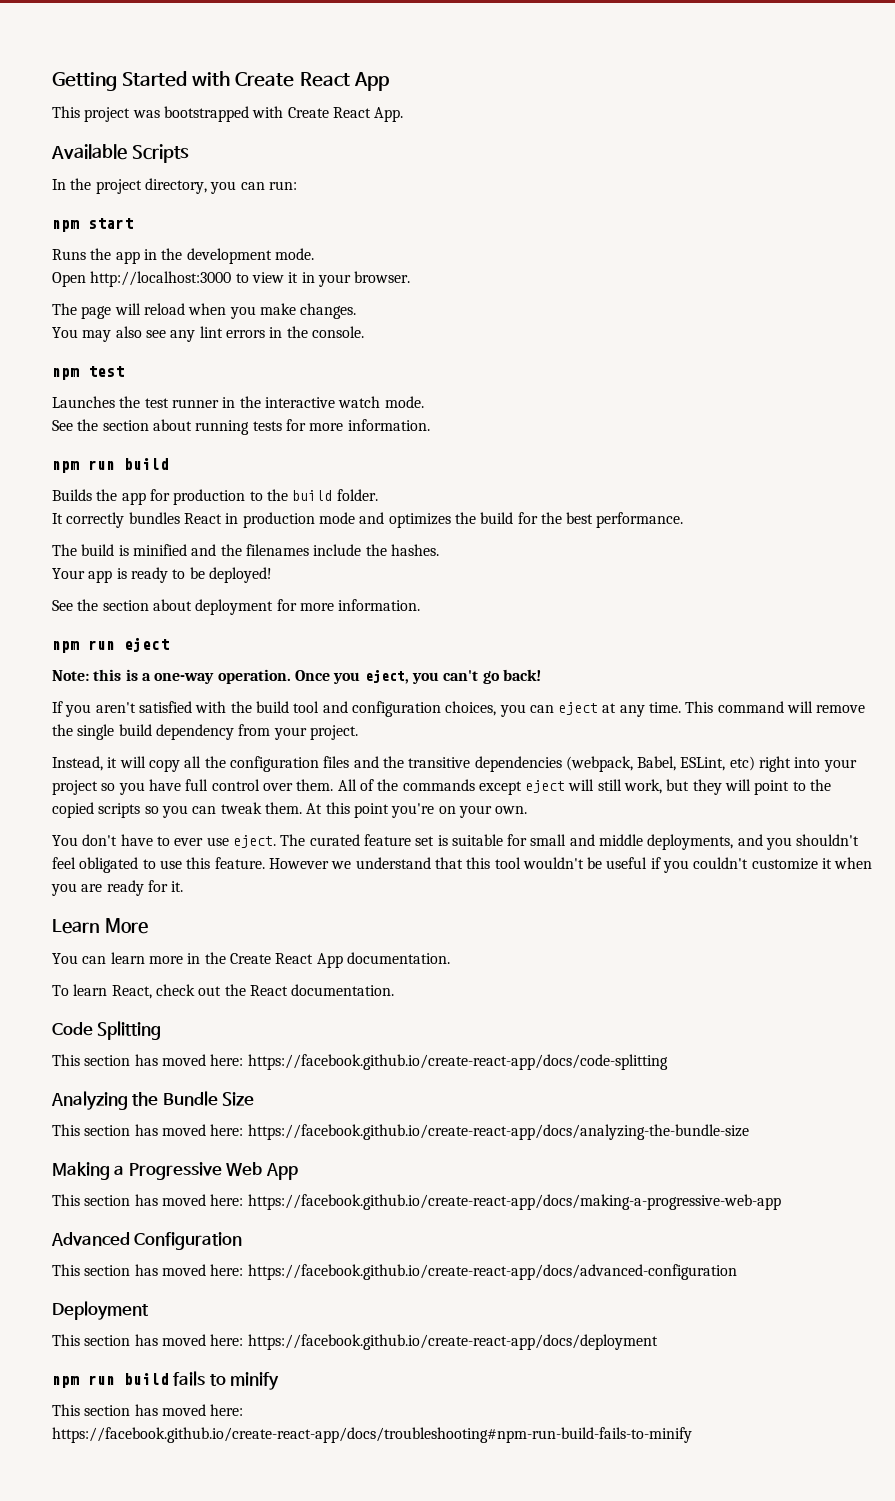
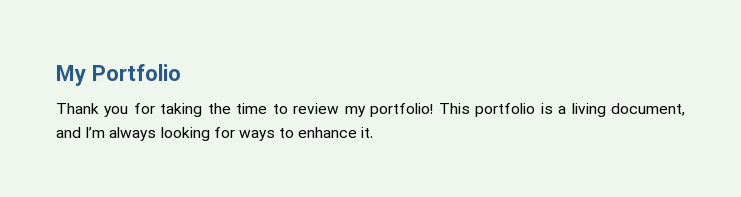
- Getting Started with Create React App
- This project was bootstrapped with Create React App.
- Available Scripts
- In the project directory, you can run:
- npm start
- Runs the app in the development mode.
- Open http://localhost:3000 to view it in your browser.
- The page will reload when you make changes.
- You may also see any lint errors in the console.
- npm test
- Launches the test runner in the interactive watch mode.
- See the section about running tests for more information.
- npm run build
- Builds the app for production to the build folder.
- It correctly bundles React in production mode and optimizes the build for the best performance.
- The build is minified and the filenames include the hashes.
- Your app is ready to be deployed!
- See the section about deployment for more information.
- npm run eject
- Note: this is a one-way operation. Once you eject, you can't go back!
- If you aren't satisfied with the build tool and configuration choices, you can eject at any time. This command will remove the single build dependency from your project.
- Instead, it will copy all the configuration files and the transitive dependencies (webpack, Babel, ESLint, etc) right into your project so you have full control over them. All of the commands except eject will still work, but they will point to the copied scripts so you can tweak them. At this point you're on your own.
- You don't have to ever use eject. The curated feature set is suitable for small and middle deployments, and you shouldn't feel obligated to use this feature. However we understand that this tool wouldn't be useful if you couldn't customize it when you are ready for it.
- Learn More
- You can learn more in the Create React App documentation.
- To learn React, check out the React documentation.
- Code Splitting
- This section has moved here: https://facebook.github.io/create-react-app/docs/code-splitting
- Analyzing the Bundle Size
- This section has moved here: https://facebook.github.io/create-react-app/docs/analyzing-the-bundle-size
- Making a Progressive Web App
- This section has moved here: https://facebook.github.io/create-react-app/docs/making-a-progressive-web-app
- Advanced Configuration
- This section has moved here: https://facebook.github.io/create-react-app/docs/advanced-configuration
- Deployment
- This section has moved here: https://facebook.github.io/create-react-app/docs/deployment
- npm run build fails to minify
- This section has moved here: https://facebook.github.io/create-react-app/docs/troubleshooting#npm-run-build-fails-to-minify
+ My Portfolio
+ Thank you for taking the time to review my portfolio! This portfolio is a living document, and I’m always looking for ways to enhance it.

